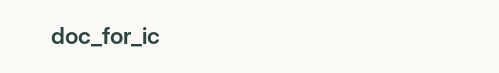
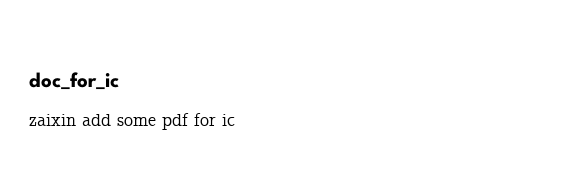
+ zaixin add some pdf for ic

